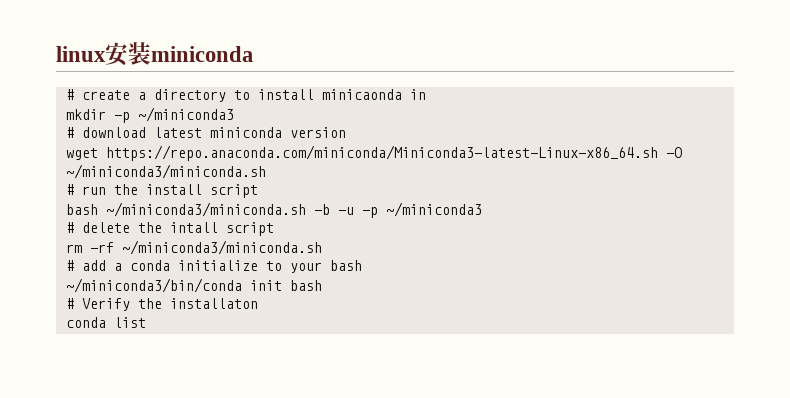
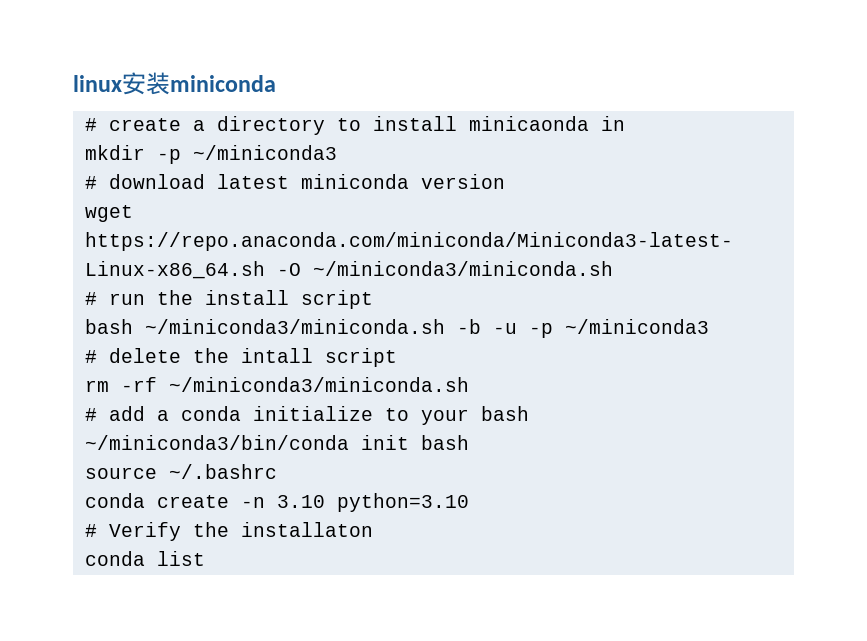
+ source ~/.bashrc
+ conda create -n 3.10 python=3.10

